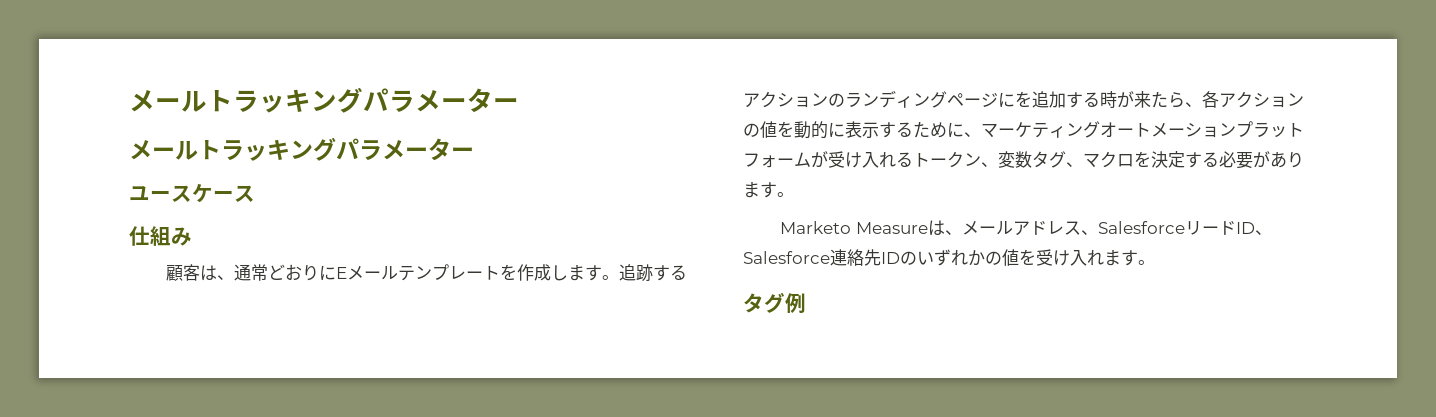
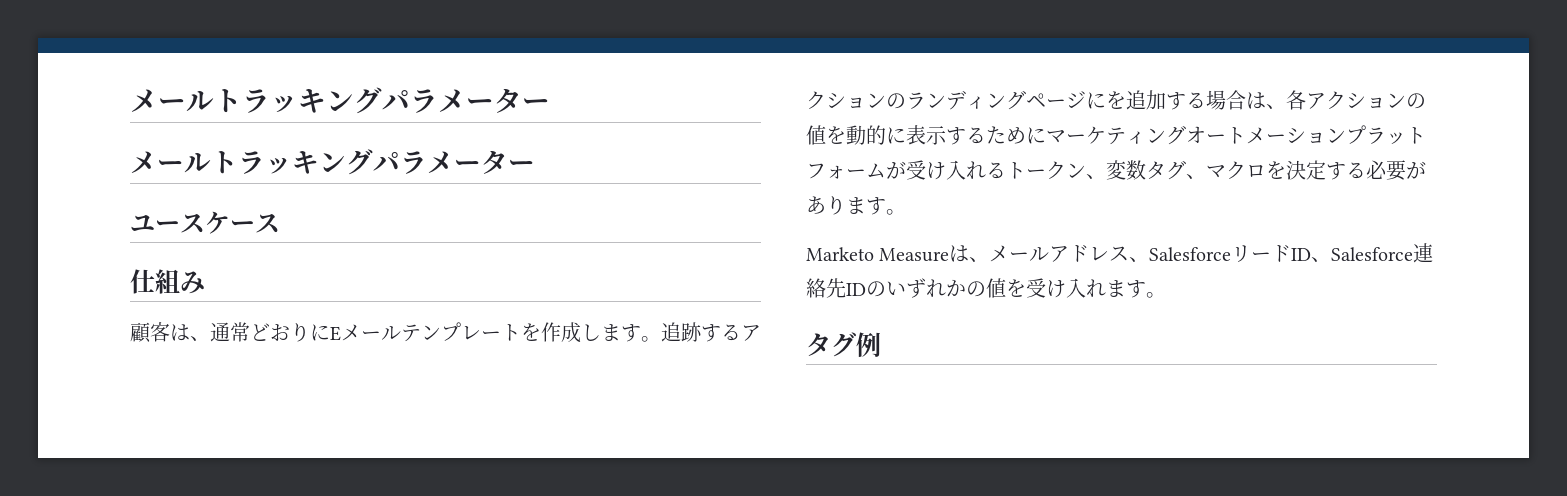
- 追跡するアクションのランディングページにを追加する時が来たら、各アクションの値を動的に表示するために、マーケティングオートメーションプラットフォームが受け入れるトークン、変数タグ、マクロを決定する必要があります。
+ 追跡するアクションのランディングページにを追加する場合は、各アクションの値を動的に表示するためにマーケティングオートメーションプラットフォームが受け入れるトークン、変数タグ、マクロを決定する必要があります。

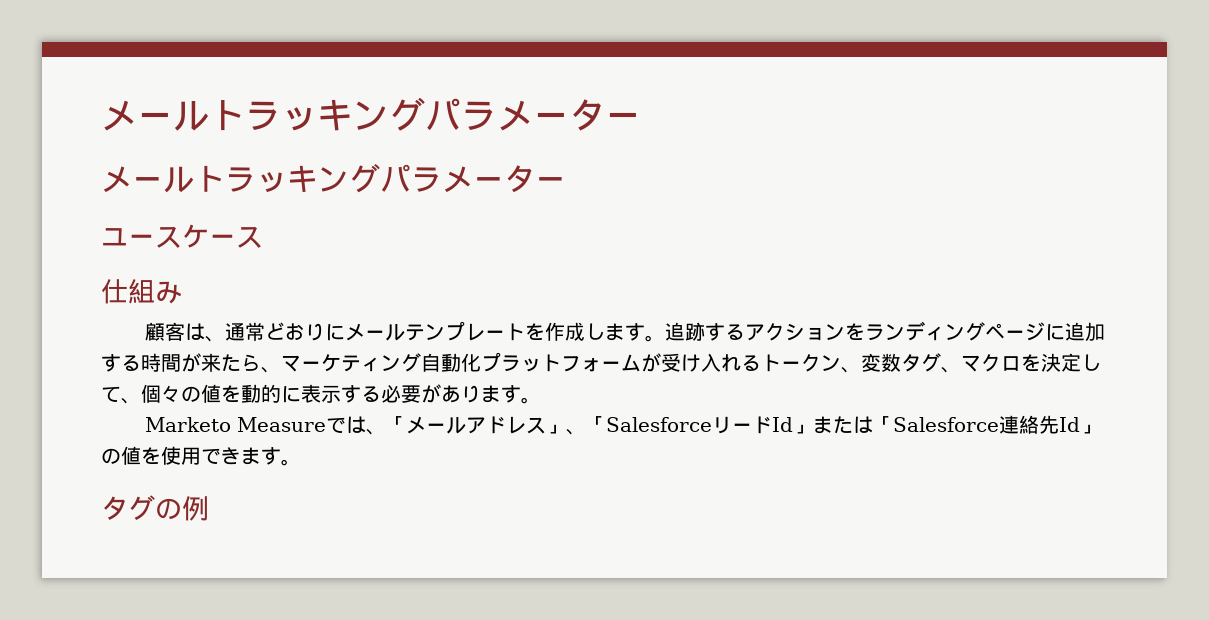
- 顧客は、通常どおりにEメールテンプレートを作成します。
+ 顧客は、通常どおりにメールテンプレートを作成します。
- 追跡するアクションのランディングページにを追加する場合は、各アクションの値を動的に表示するためにマーケティングオートメーションプラットフォームが受け入れるトークン、変数タグ、マクロを決定する必要があります。
+ 追跡するアクションをランディングページに追加する時間が来たら、マーケティング自動化プラットフォームが受け入れるトークン、変数タグ、マクロを決定して、個々の値を動的に表示する必要があります。
- Marketo Measureは、メールアドレス、SalesforceリードID、Salesforce連絡先IDのいずれかの値を受け入れます。
+ Marketo Measureでは、「メールアドレス」、「SalesforceリードId」または「Salesforce連絡先Id」の値を使用できます。
- タグ例
+ タグの例

